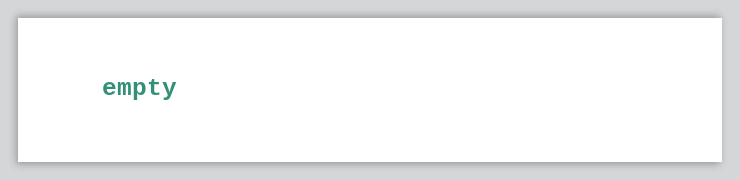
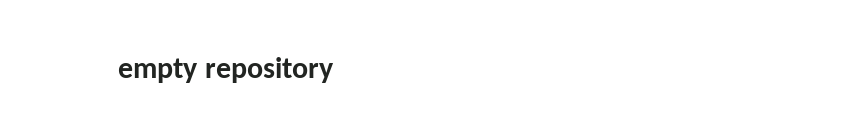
- empty
+ empty repository

